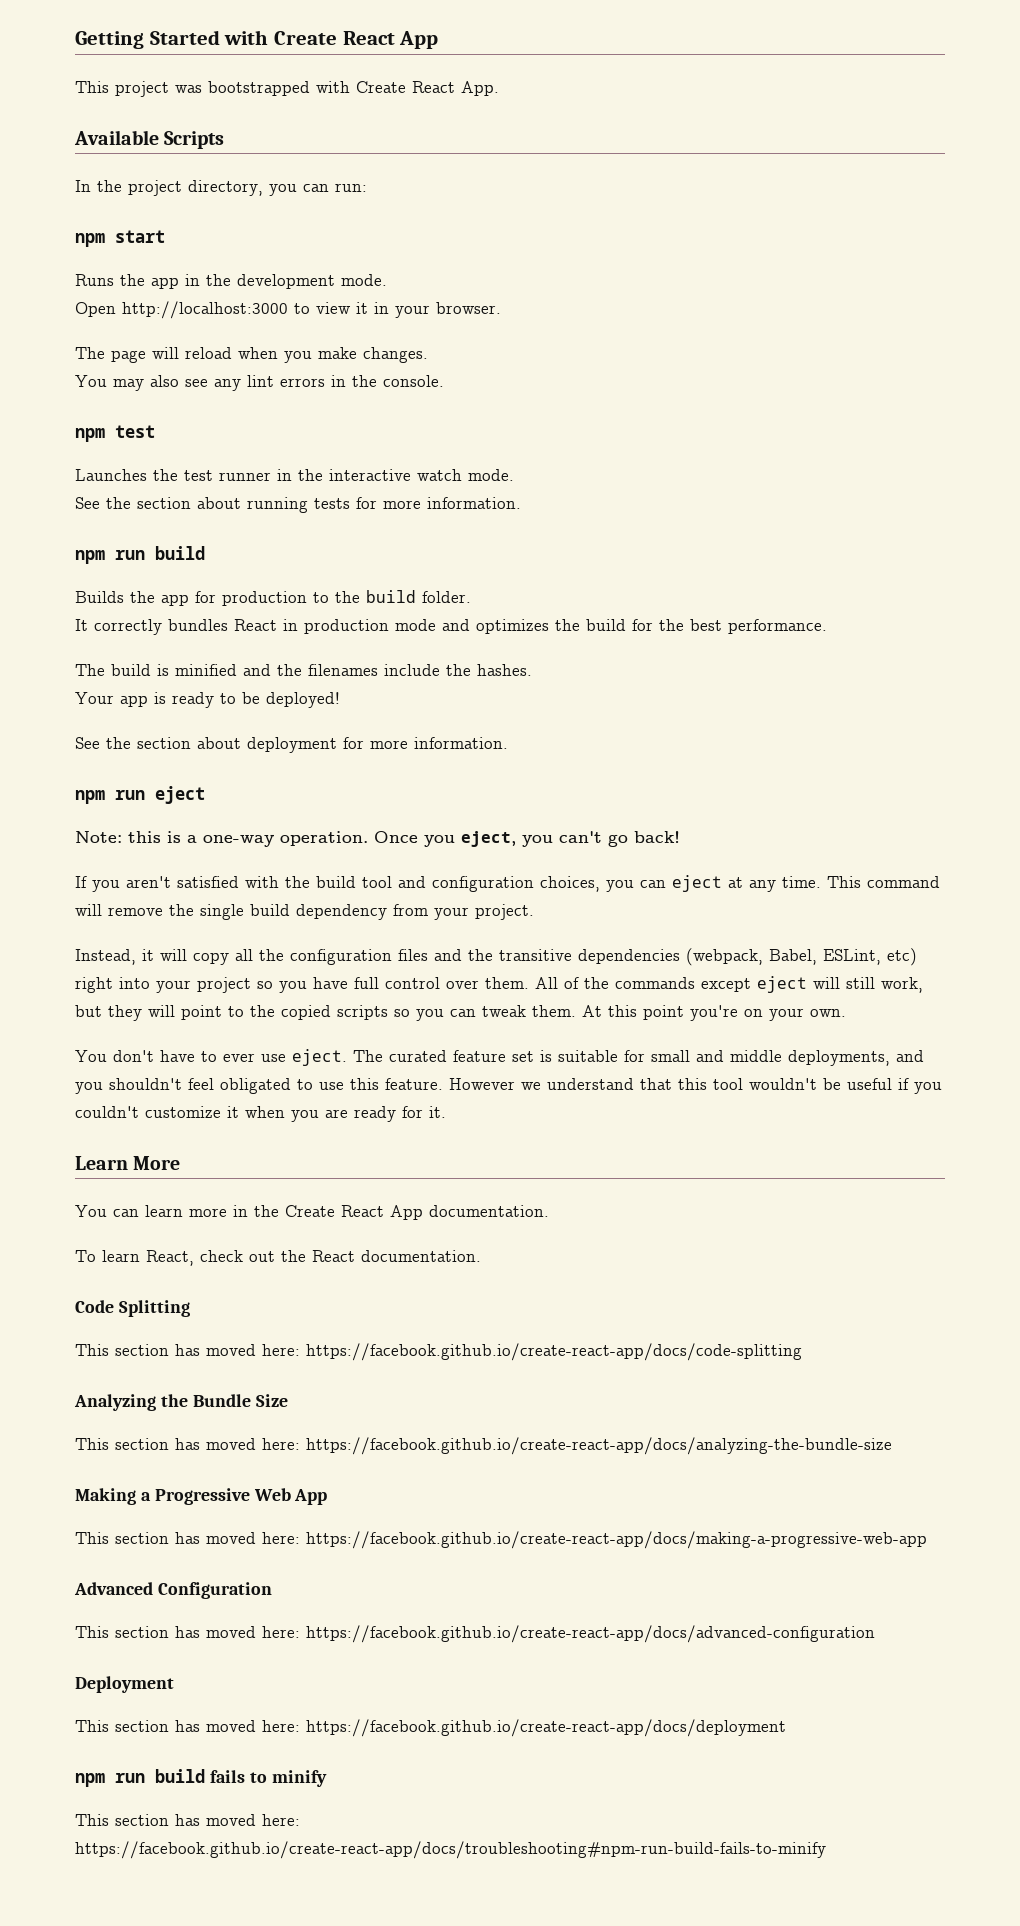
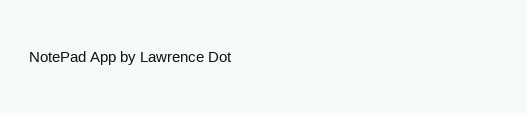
- Getting Started with Create React App
- This project was bootstrapped with Create React App.
- Available Scripts
- In the project directory, you can run:
- npm start
- Runs the app in the development mode.
- Open http://localhost:3000 to view it in your browser.
- The page will reload when you make changes.
- You may also see any lint errors in the console.
- npm test
- Launches the test runner in the interactive watch mode.
- See the section about running tests for more information.
- npm run build
- Builds the app for production to the build folder.
- It correctly bundles React in production mode and optimizes the build for the best performance.
- The build is minified and the filenames include the hashes.
- Your app is ready to be deployed!
- See the section about deployment for more information.
- npm run eject
- Note: this is a one-way operation. Once you eject, you can't go back!
- If you aren't satisfied with the build tool and configuration choices, you can eject at any time. This command will remove the single build dependency from your project.
- Instead, it will copy all the configuration files and the transitive dependencies (webpack, Babel, ESLint, etc) right into your project so you have full control over them. All of the commands except eject will still work, but they will point to the copied scripts so you can tweak them. At this point you're on your own.
- You don't have to ever use eject. The curated feature set is suitable for small and middle deployments, and you shouldn't feel obligated to use this feature. However we understand that this tool wouldn't be useful if you couldn't customize it when you are ready for it.
- Learn More
- You can learn more in the Create React App documentation.
- To learn React, check out the React documentation.
- Code Splitting
- This section has moved here: https://facebook.github.io/create-react-app/docs/code-splitting
- Analyzing the Bundle Size
- This section has moved here: https://facebook.github.io/create-react-app/docs/analyzing-the-bundle-size
- Making a Progressive Web App
- This section has moved here: https://facebook.github.io/create-react-app/docs/making-a-progressive-web-app
- Advanced Configuration
- This section has moved here: https://facebook.github.io/create-react-app/docs/advanced-configuration
- Deployment
- This section has moved here: https://facebook.github.io/create-react-app/docs/deployment
- npm run build fails to minify
- This section has moved here: https://facebook.github.io/create-react-app/docs/troubleshooting#npm-run-build-fails-to-minify
+ NotePad App by Lawrence Dot

